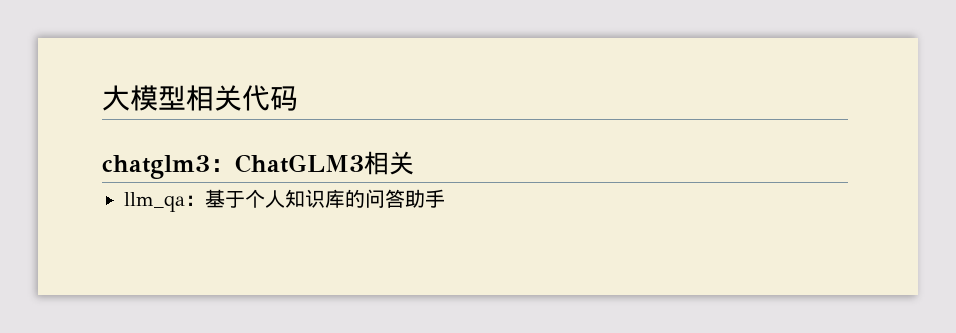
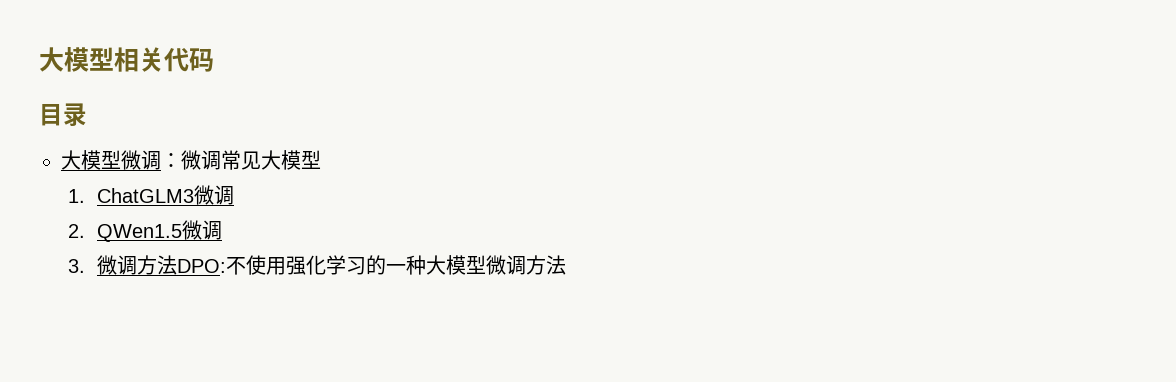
- chatglm3：ChatGLM3相关
- llm_qa：基于个人知识库的问答助手
+ 目录
+ 大模型微调：微调常见大模型
+ 1. ChatGLM3微调
+ 2. QWen1.5微调
+ 3.微调方法DPO:不使用强化学习的一种大模型微调方法

